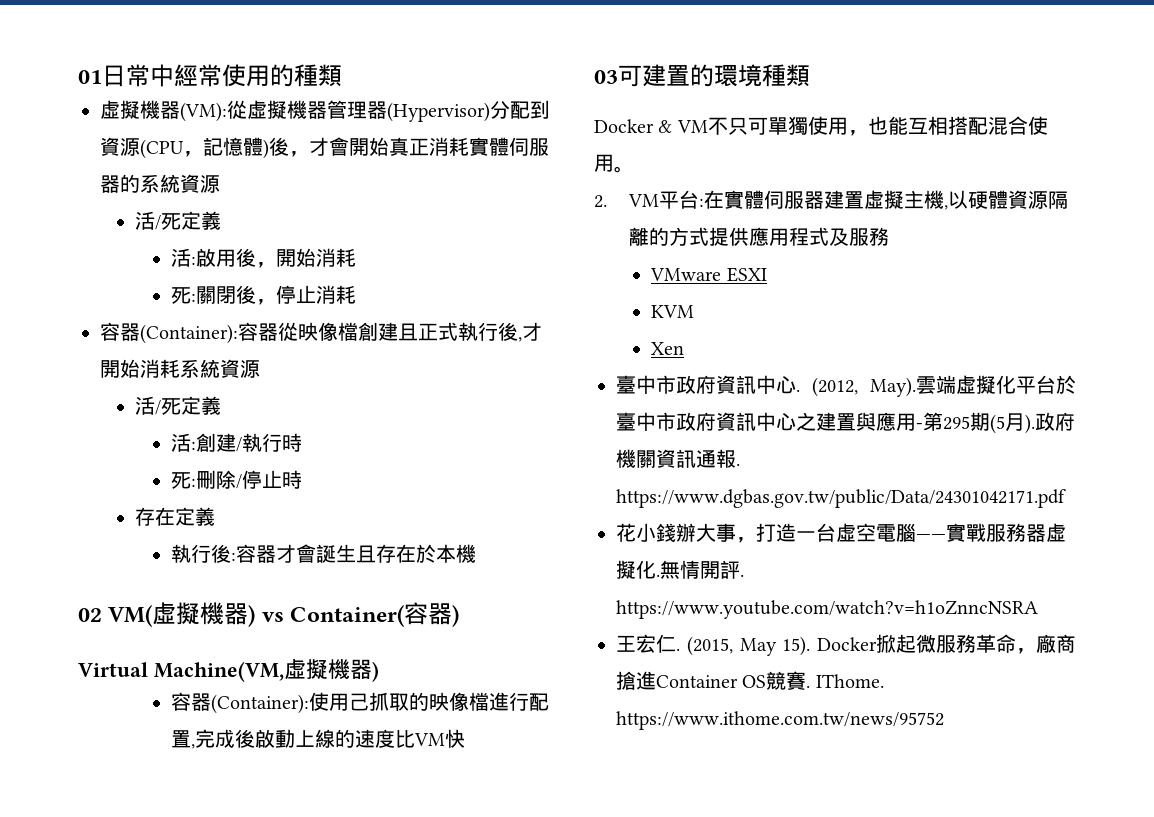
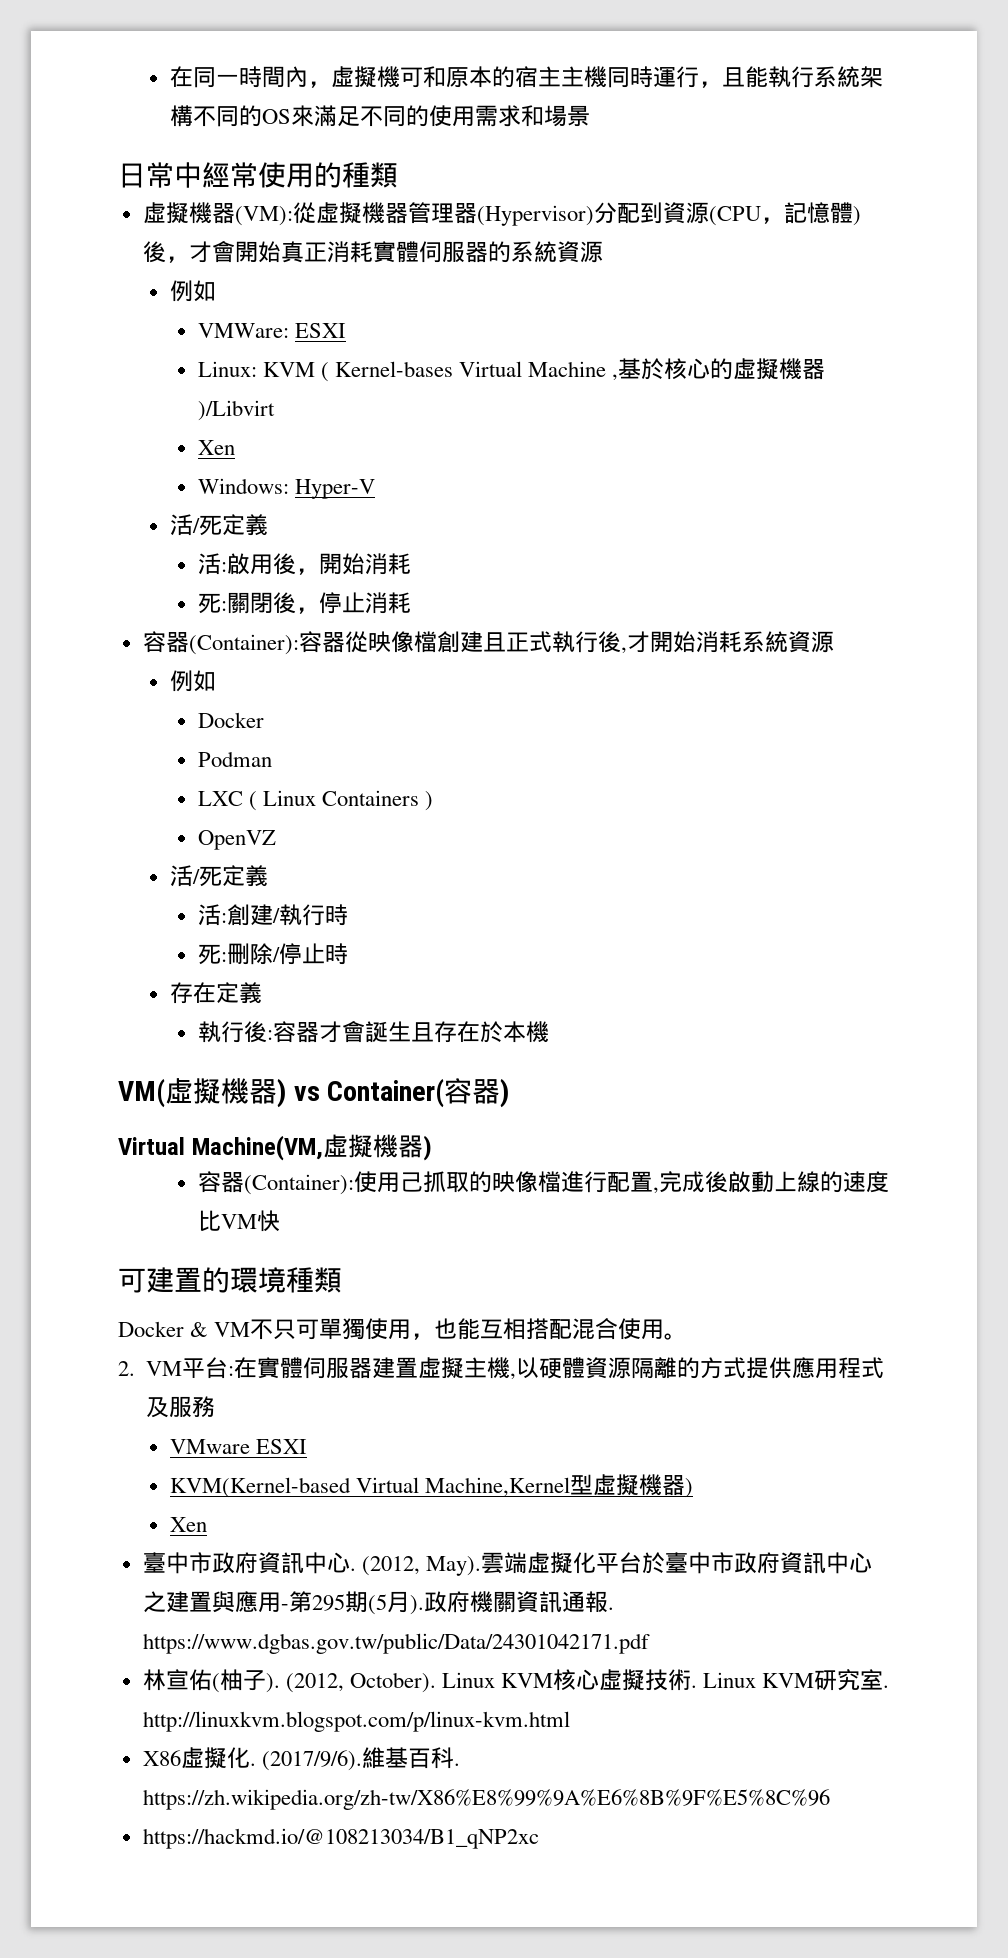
- 01日常中經常使用的種類
+ 在同一時間內，虛擬機可和原本的宿主主機同時運行，且能執行系統架構不同的OS來滿足不同的使用需求和場景
+ 日常中經常使用的種類
  虛擬機器(VM):從虛擬機器管理器(Hypervisor)分配到資源(CPU，記憶體)後，才會開始真正消耗實體伺服器的系統資源
+ 例如
+ VMWare: ESXI
+ Linux: KVM ( Kernel-bases Virtual Machine ,基於核心的虛擬機器)/Libvirt
+ Xen
+ Windows: Hyper-V
  容器(Container):容器從映像檔創建且正式執行後,才開始消耗系統資源
+ 例如
+ Docker
+ Podman
+ LXC ( Linux Containers )
+ OpenVZ
- 02 VM(虛擬機器) vs Container(容器)
+ VM(虛擬機器) vs Container(容器)
- 03可建置的環境種類
+ 可建置的環境種類
- KVM
+ KVM(Kernel-based Virtual Machine,Kernel型虛擬機器)
- 花小錢辦大事，打造一台虛空電腦——實戰服務器虛擬化.無情開評. https://www.youtube.com/watch?v=h1oZnncNSRA
- 王宏仁. (2015, May 15). Docker掀起微服務革命，廠商搶進Container OS競賽. IThome. https://www.ithome.com.tw/news/95752
+ 林宣佑(柚子). (2012, October). Linux KVM核心虛擬技術. Linux KVM研究室. http://linuxkvm.blogspot.com/p/linux-kvm.html
+ X86虛擬化. (2017/9/6).維基百科. https://zh.wikipedia.org/zh-tw/X86%E8%99%9A%E6%8B%9F%E5%8C%96
+ https://hackmd.io/@108213034/B1_qNP2xc

